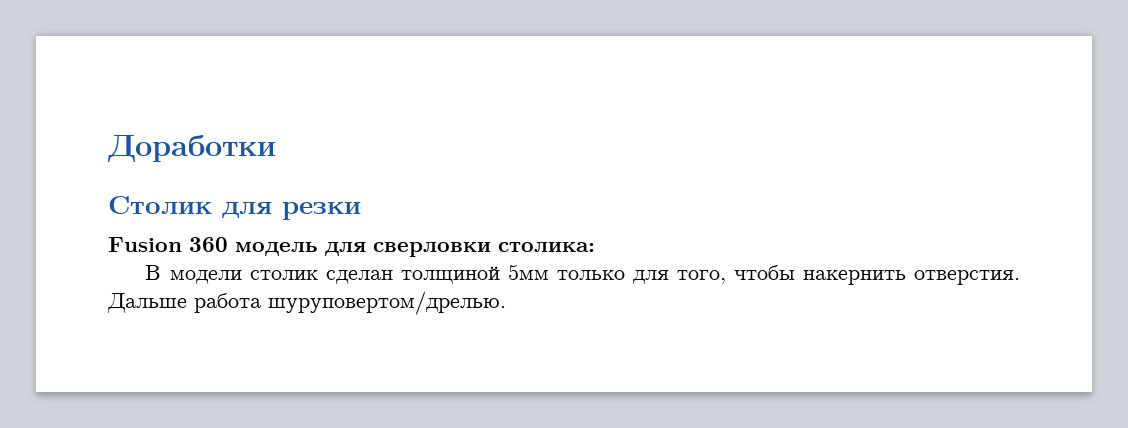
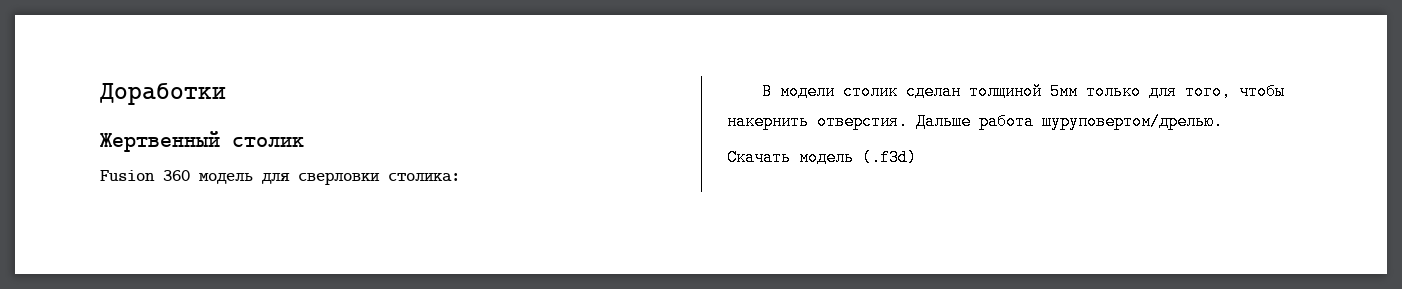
- Столик для резки
+ Жертвенный столик
+ Скачать модель (.f3d)

